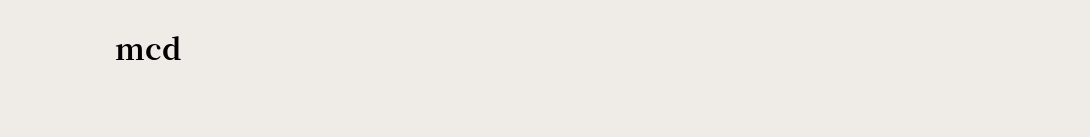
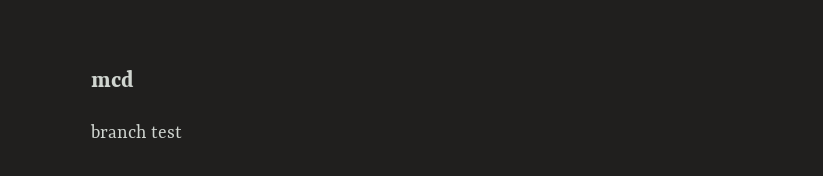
+ branch test

